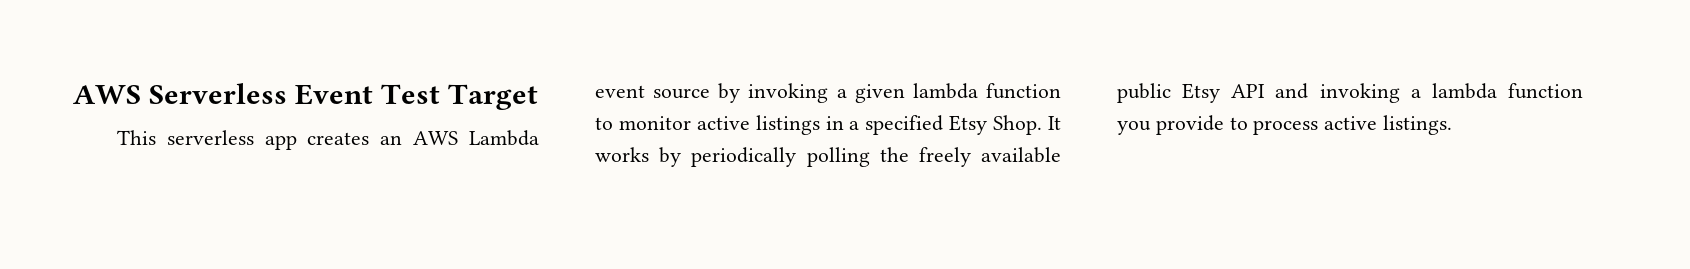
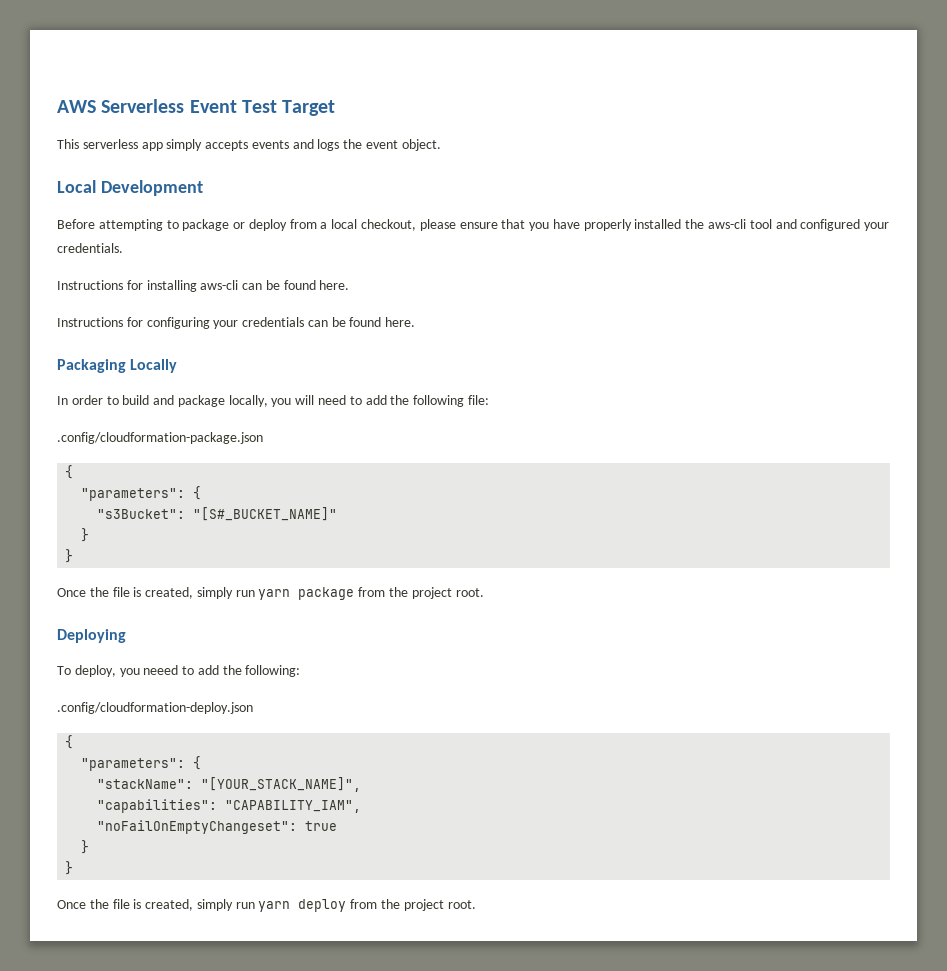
- This serverless app creates an AWS Lambda event source by invoking a given lambda function to monitor active listings in a specified Etsy Shop. It works by periodically polling the freely available public Etsy API and invoking a lambda function you provide to process active listings.
+ This serverless app simply accepts events and logs the event object.
+ Local Development
+ Before attempting to package or deploy from a local checkout, please ensure that you have properly installed the aws-cli tool and configured your credentials.
+ Instructions for installing aws-cli can be found here.
+ Instructions for configuring your credentials can be found here.
+ Packaging Locally
+ In order to build and package locally, you will need to add the following file:
+ .config/cloudformation-package.json
+ {
+ "parameters": {
+ "s3Bucket": "[S#_BUCKET_NAME]"
+ }
+ }
+ Once the file is created, simply run yarn package from the project root.
+ Deploying
+ To deploy, you neeed to add the following:
+ .config/cloudformation-deploy.json
+ {
+ "parameters": {
+ "stackName": "[YOUR_STACK_NAME]",
+ "capabilities": "CAPABILITY_IAM",
+ "noFailOnEmptyChangeset": true
+ }
+ }
+ Once the file is created, simply run yarn deploy from the project root.

